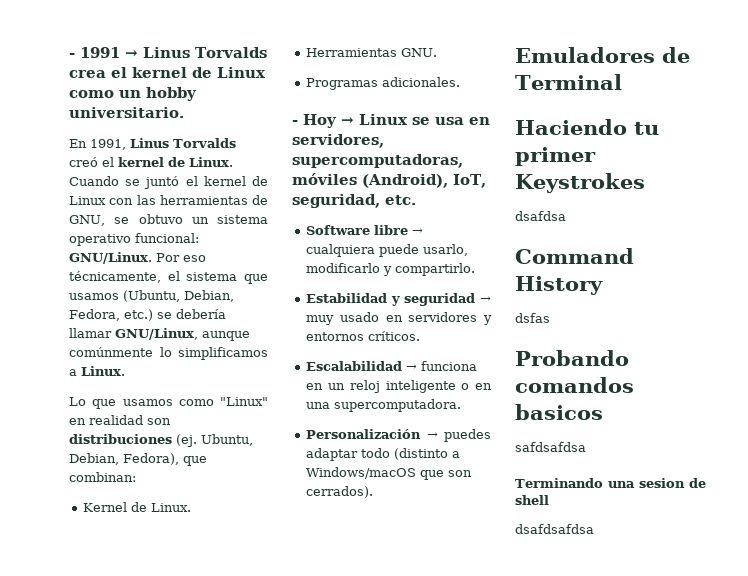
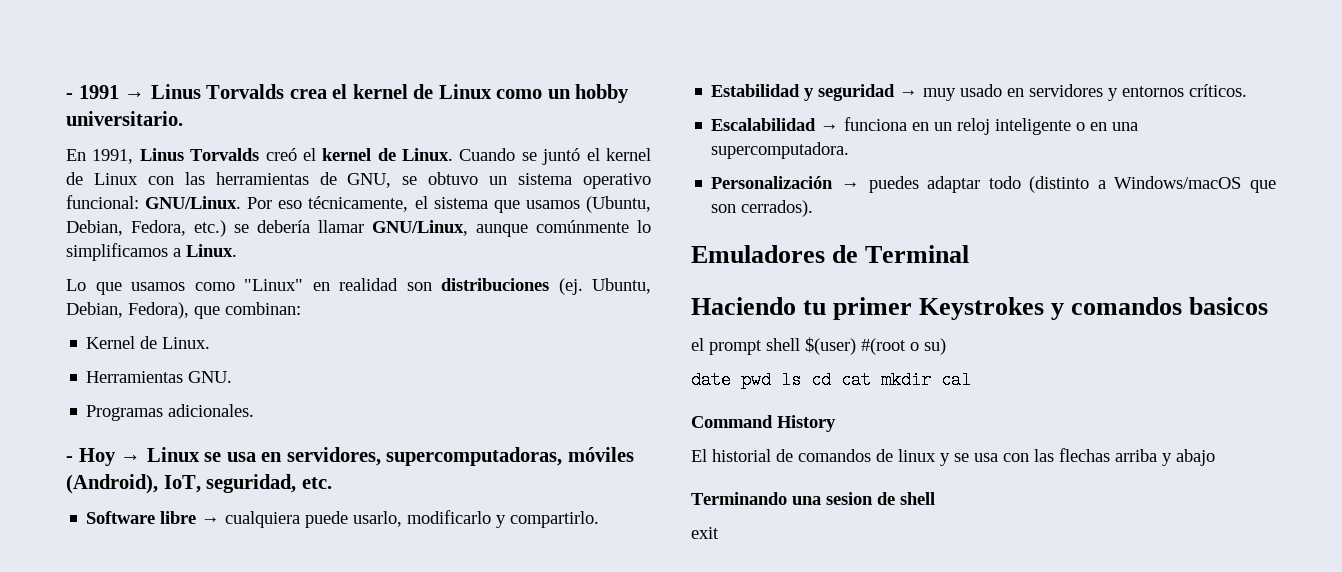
- Haciendo tu primer Keystrokes
- dsafdsa
+ Haciendo tu primer Keystrokes y comandos basicos
+ el prompt shell $(user) #(root o su)
+ date pwd ls cd cat mkdir cal
  Command History
- dsfas
- Probando comandos basicos
- safdsafdsa
+ El historial de comandos de linux y se usa con las flechas arriba y abajo
- dsafdsafdsa
+ exit

